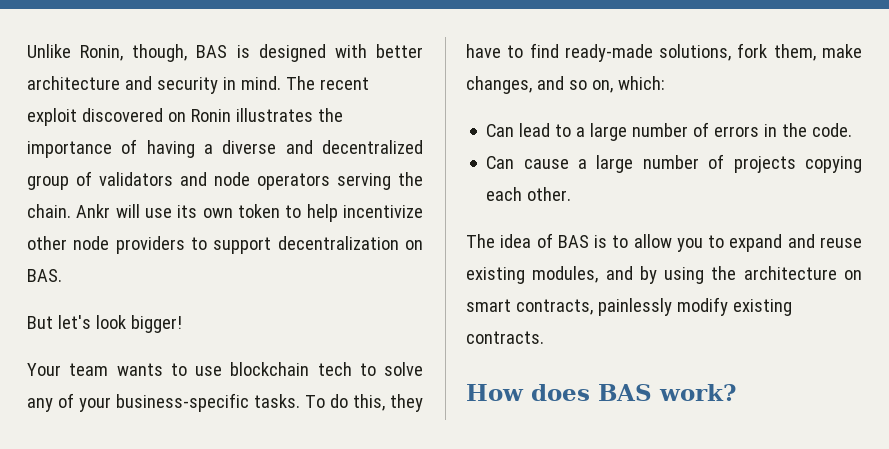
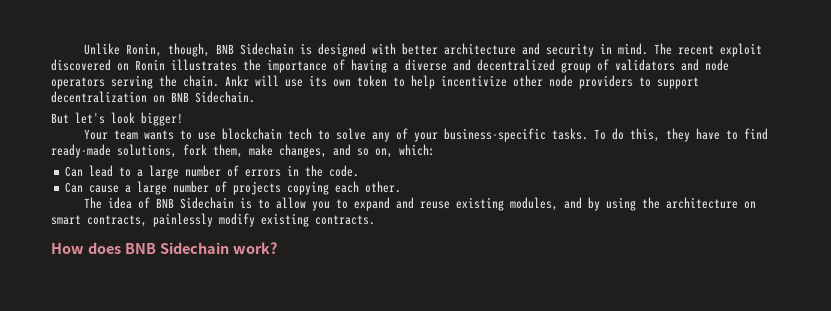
- Unlike Ronin, though, BAS is designed with better architecture and security in mind.
+ Unlike Ronin, though, BNB Sidechain is designed with better architecture and security in mind.
- Ankr will use its own token to help incentivize other node providers to support decentralization on BAS.
+ Ankr will use its own token to help incentivize other node providers to support decentralization on BNB Sidechain.
- The idea of BAS is to allow you to expand and reuse existing modules, and by using the architecture on smart contracts, painlessly modify existing contracts.
+ The idea of BNB Sidechain is to allow you to expand and reuse existing modules, and by using the architecture on smart contracts, painlessly modify existing contracts.
- How does BAS work?
+ How does BNB Sidechain work?

